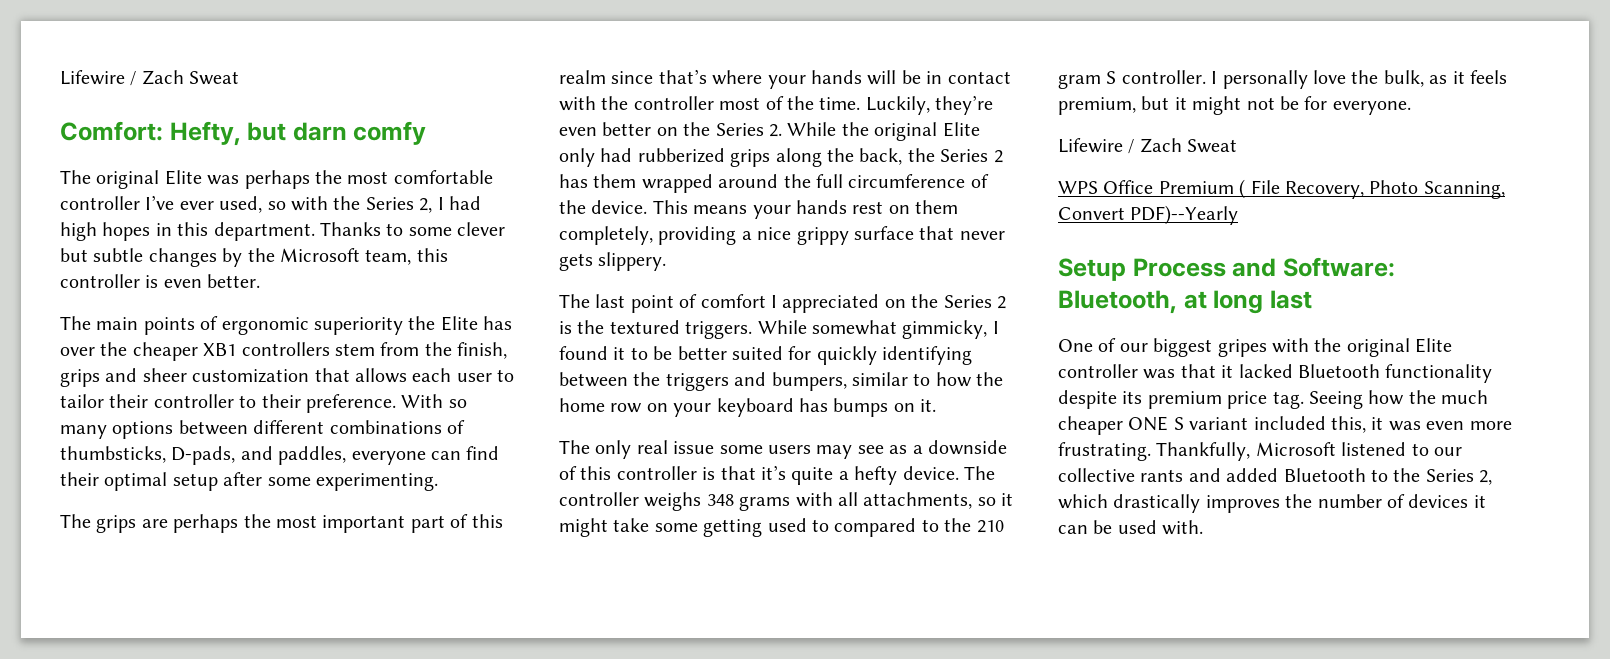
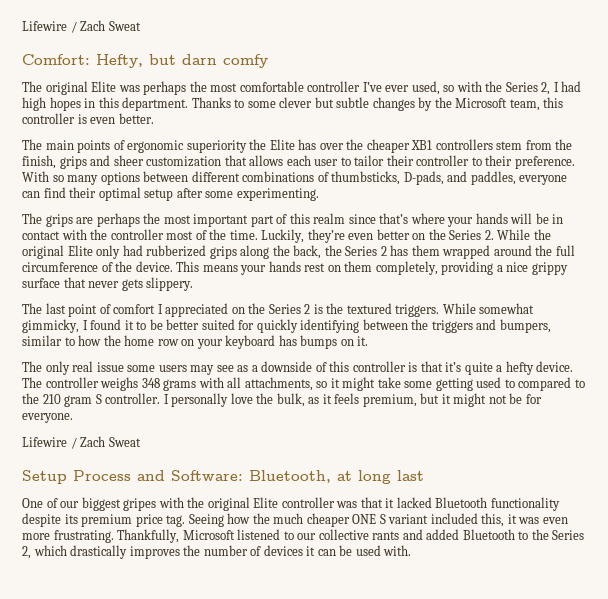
- WPS Office Premium ( File Recovery, Photo Scanning, Convert PDF)--Yearly

